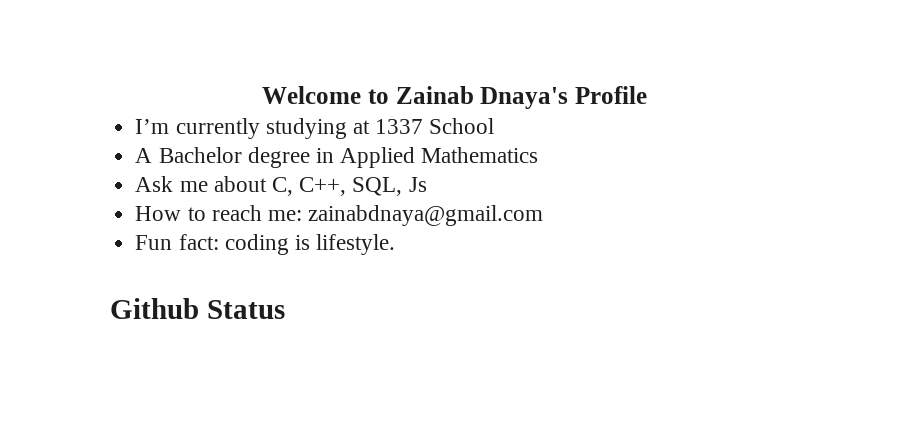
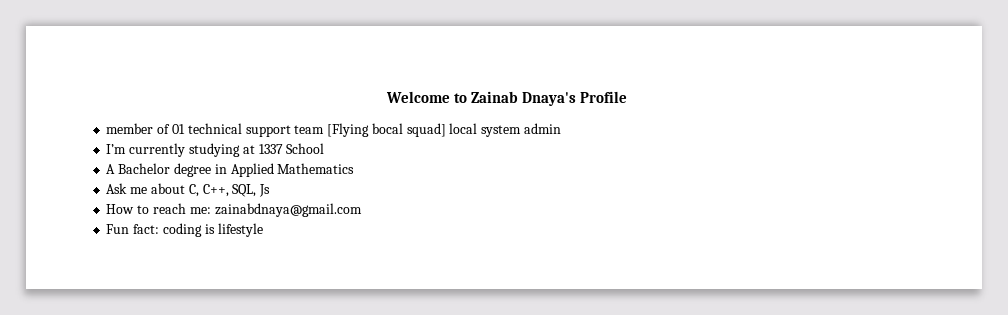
+ member of 01 technical support team [Flying bocal squad] local system admin
- Fun fact: coding is lifestyle.
- Github Status
+ Fun fact: coding is lifestyle

